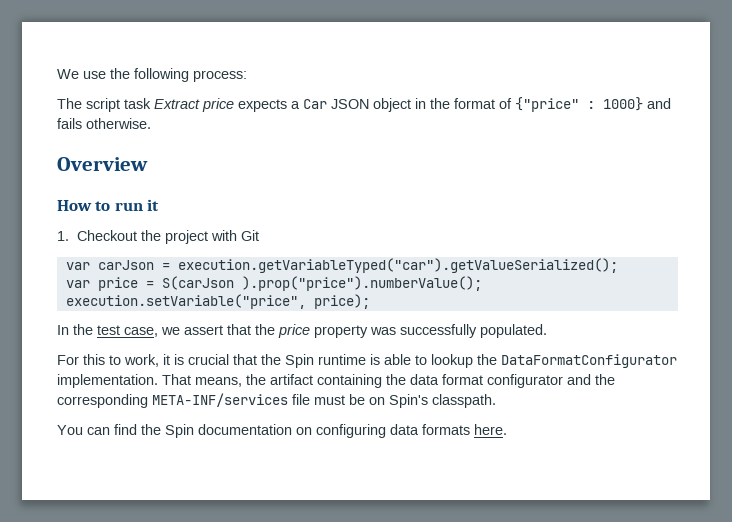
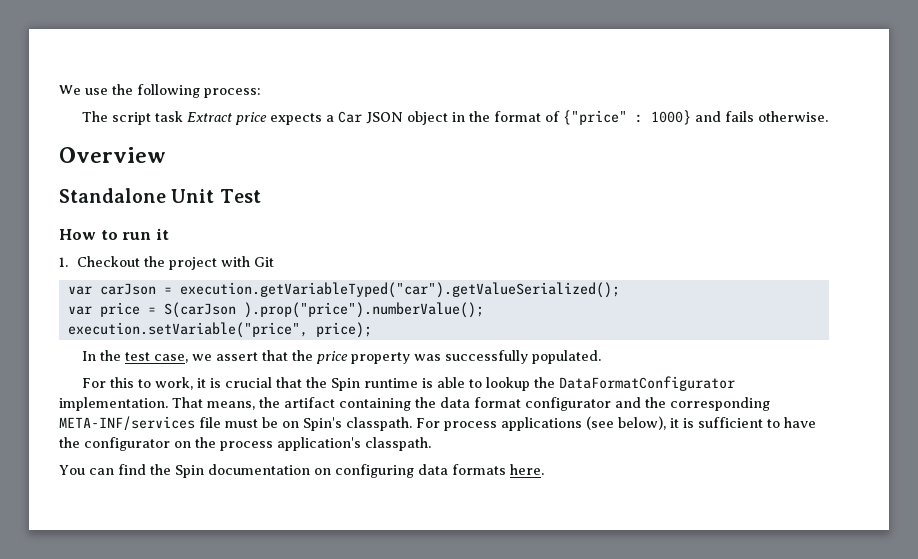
+ Standalone Unit Test
+ For process applications (see below), it is sufficient to have the configurator on the process application's classpath.

